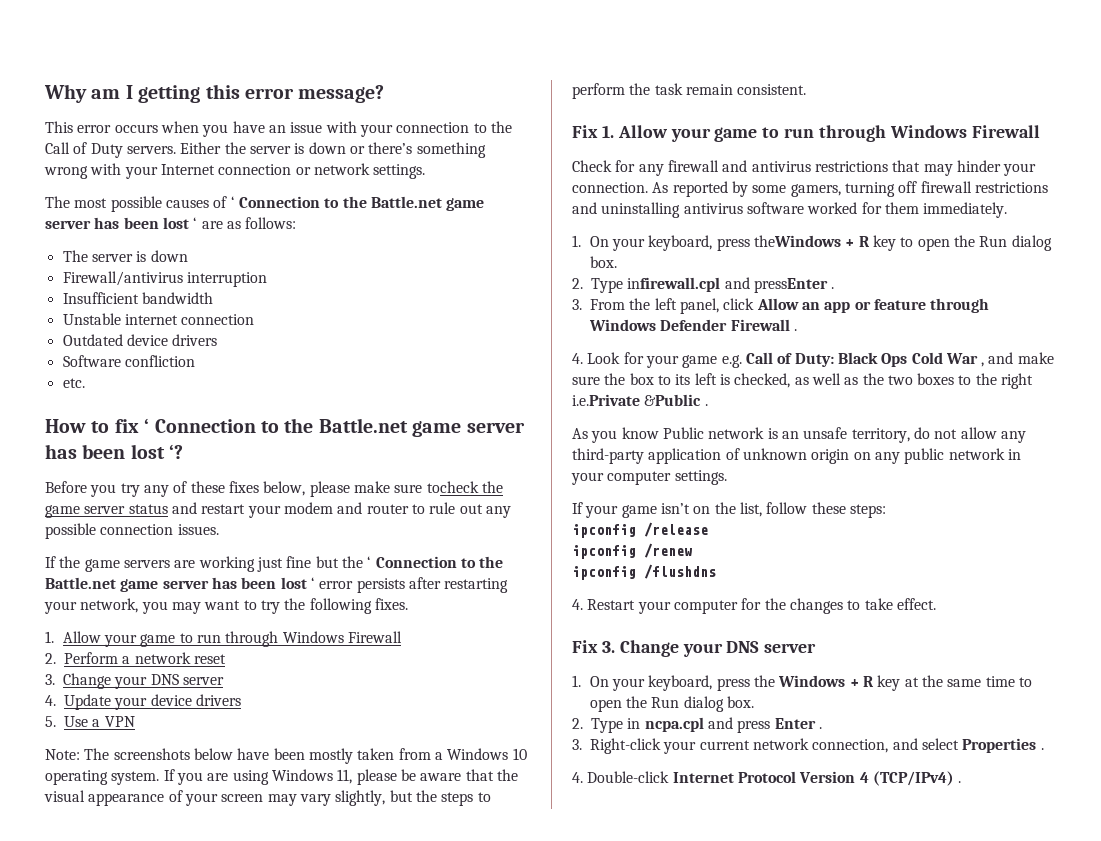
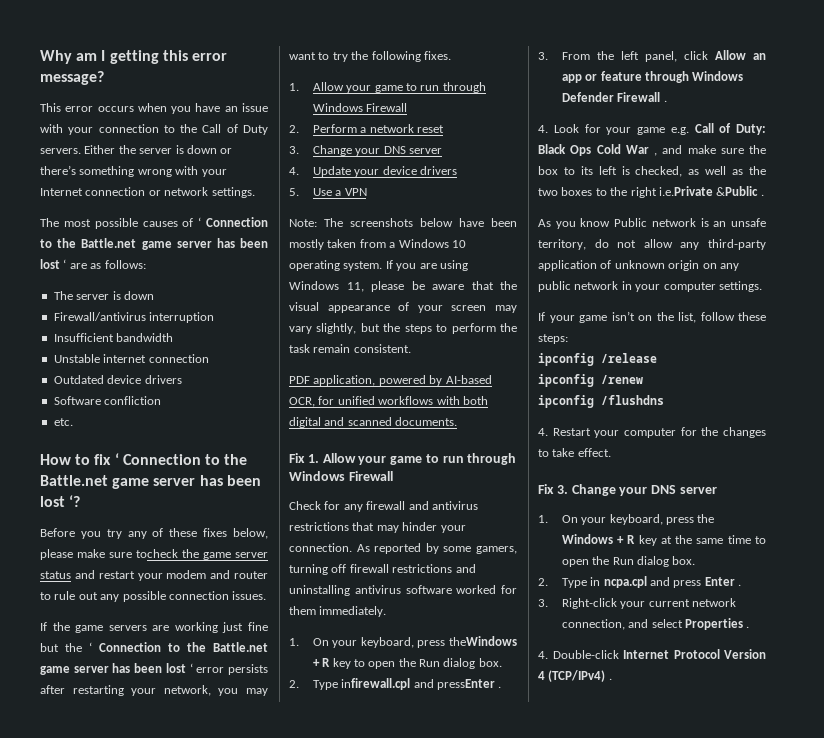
+ PDF application, powered by AI-based OCR, for unified workflows with both digital and scanned documents.

